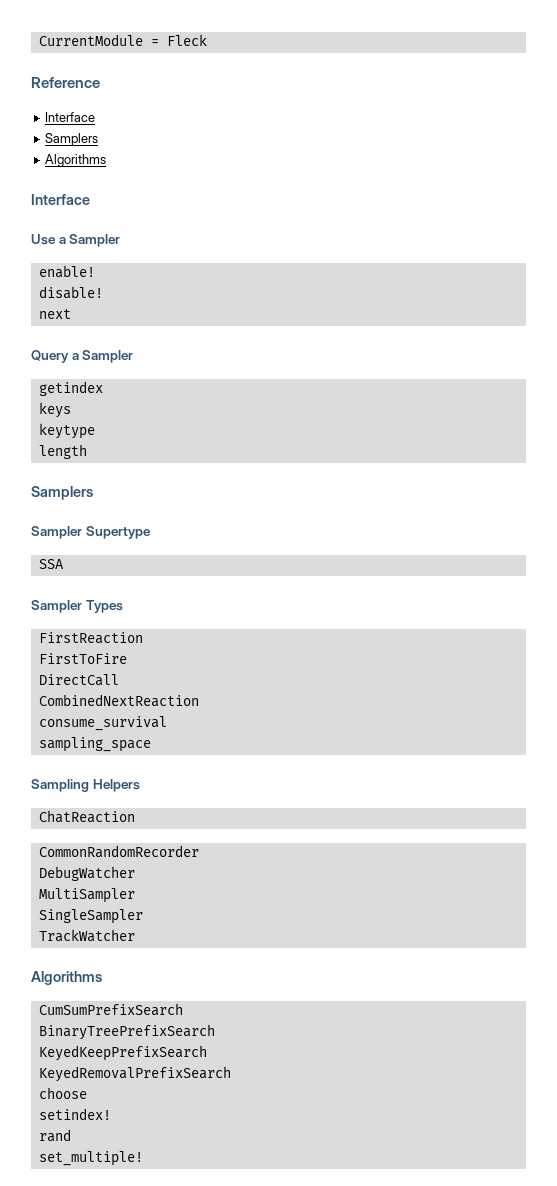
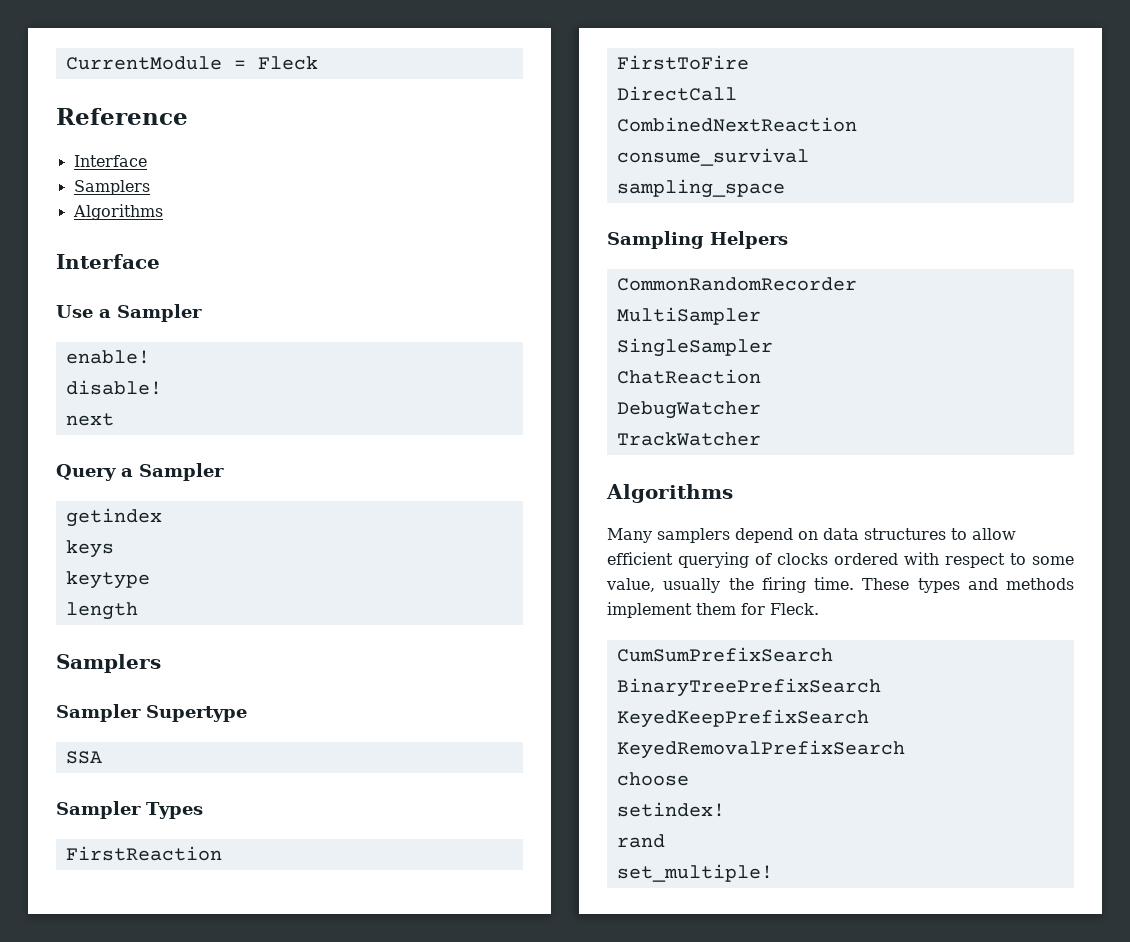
- ChatReaction
- DebugWatcher
+ ChatReaction
+ DebugWatcher
+ Many samplers depend on data structures to allow efficient querying of clocks ordered with respect to some value, usually the firing time. These types and methods implement them for Fleck.

